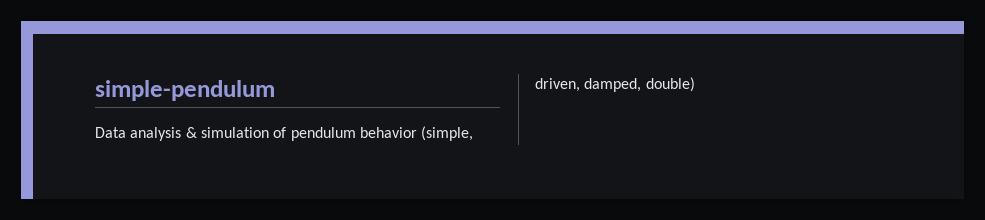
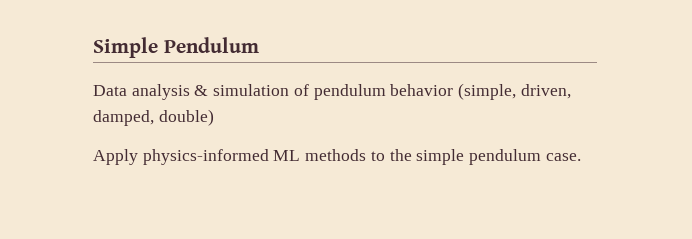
- simple-pendulum
+ Simple Pendulum
+ Apply physics-informed ML methods to the simple pendulum case.

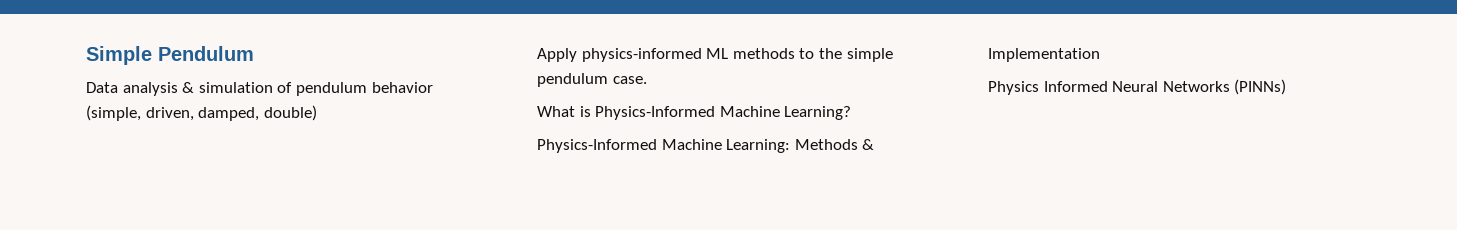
+ What is Physics-Informed Machine Learning?
+ Physics-Informed Machine Learning: Methods & Implementation
+ Physics Informed Neural Networks (PINNs)

